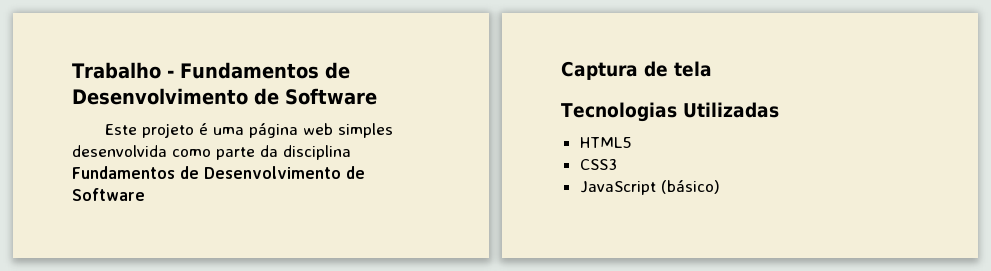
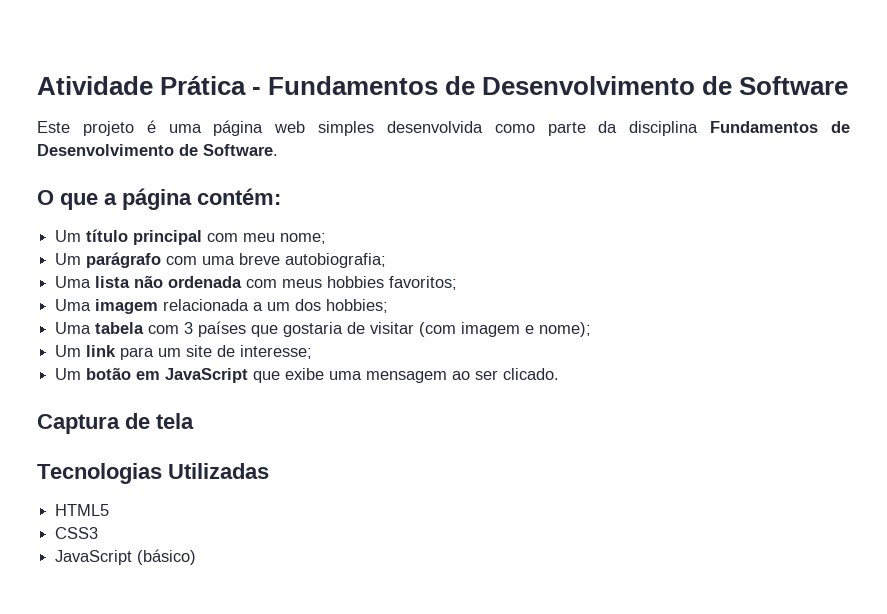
- Trabalho - Fundamentos de Desenvolvimento de Software
+ Atividade Prática - Fundamentos de Desenvolvimento de Software
- Este projeto é uma página web simples desenvolvida como parte da disciplina Fundamentos de Desenvolvimento de Software
+ Este projeto é uma página web simples desenvolvida como parte da disciplina Fundamentos de Desenvolvimento de Software.
+ O que a página contém:
+ Um título principal com meu nome;
+ Um parágrafo com uma breve autobiografia;
+ Uma lista não ordenada com meus hobbies favoritos;
+ Uma imagem relacionada a um dos hobbies;
+ Uma tabela com 3 países que gostaria de visitar (com imagem e nome);
+ Um link para um site de interesse;
+ Um botão em JavaScript que exibe uma mensagem ao ser clicado.

